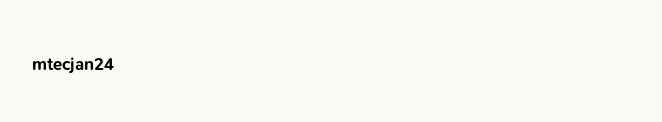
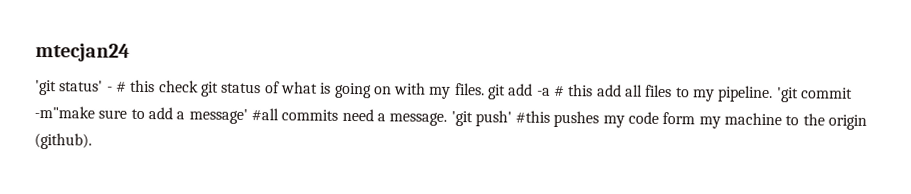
+ 'git status' - # this check git status of what is going on with my files. git add -a # this add all files to my pipeline. 'git commit -m"make sure to add a message' #all commits need a message. 'git push' #this pushes my code form my machine to the origin (github).

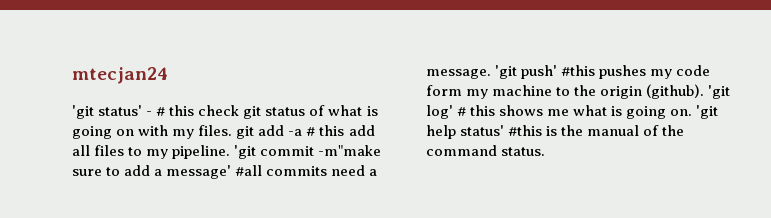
+ 'git log' # this shows me what is going on. 'git help status' #this is the manual of the command status.

